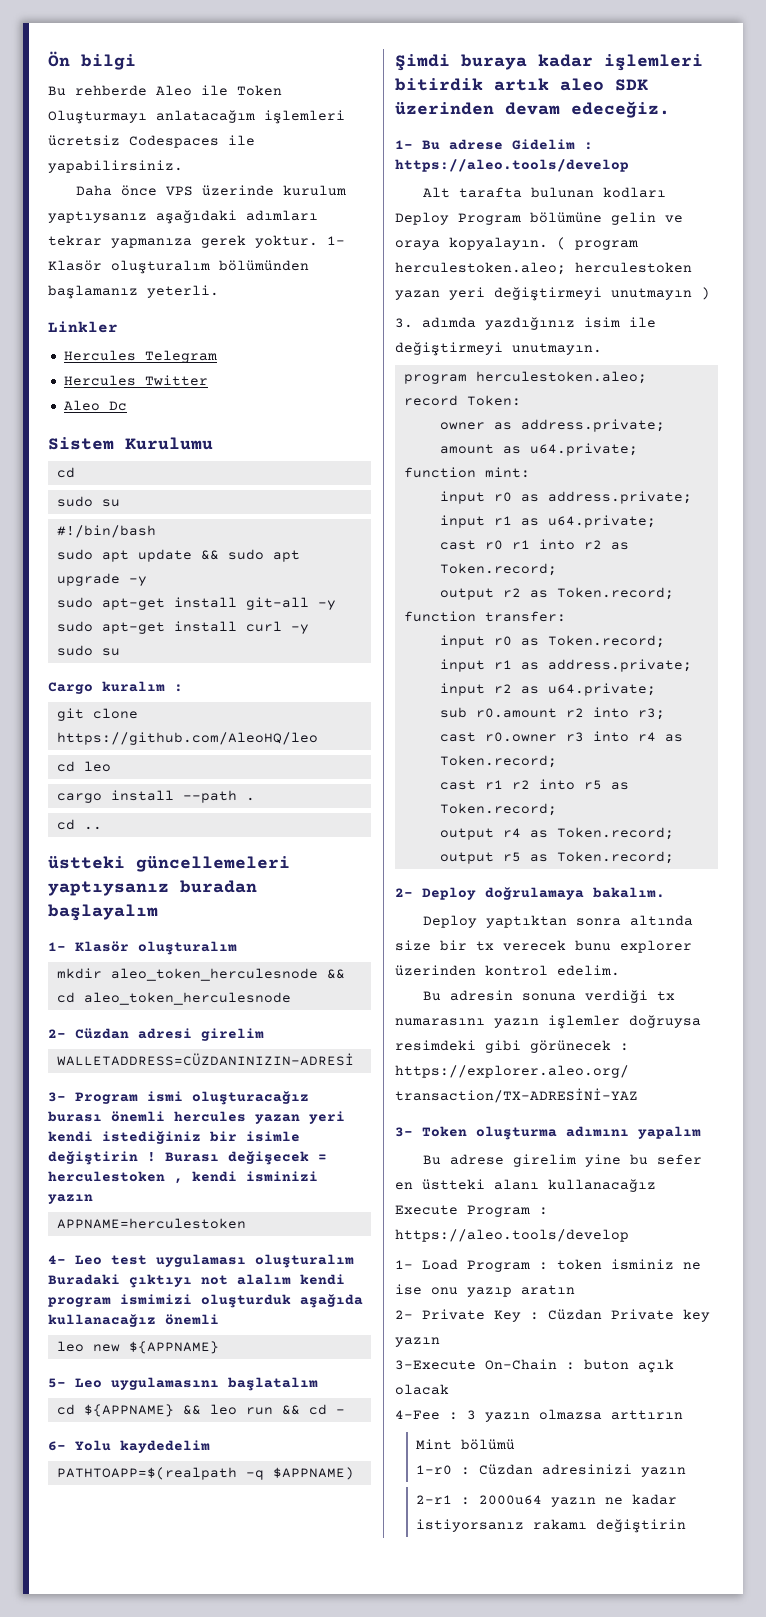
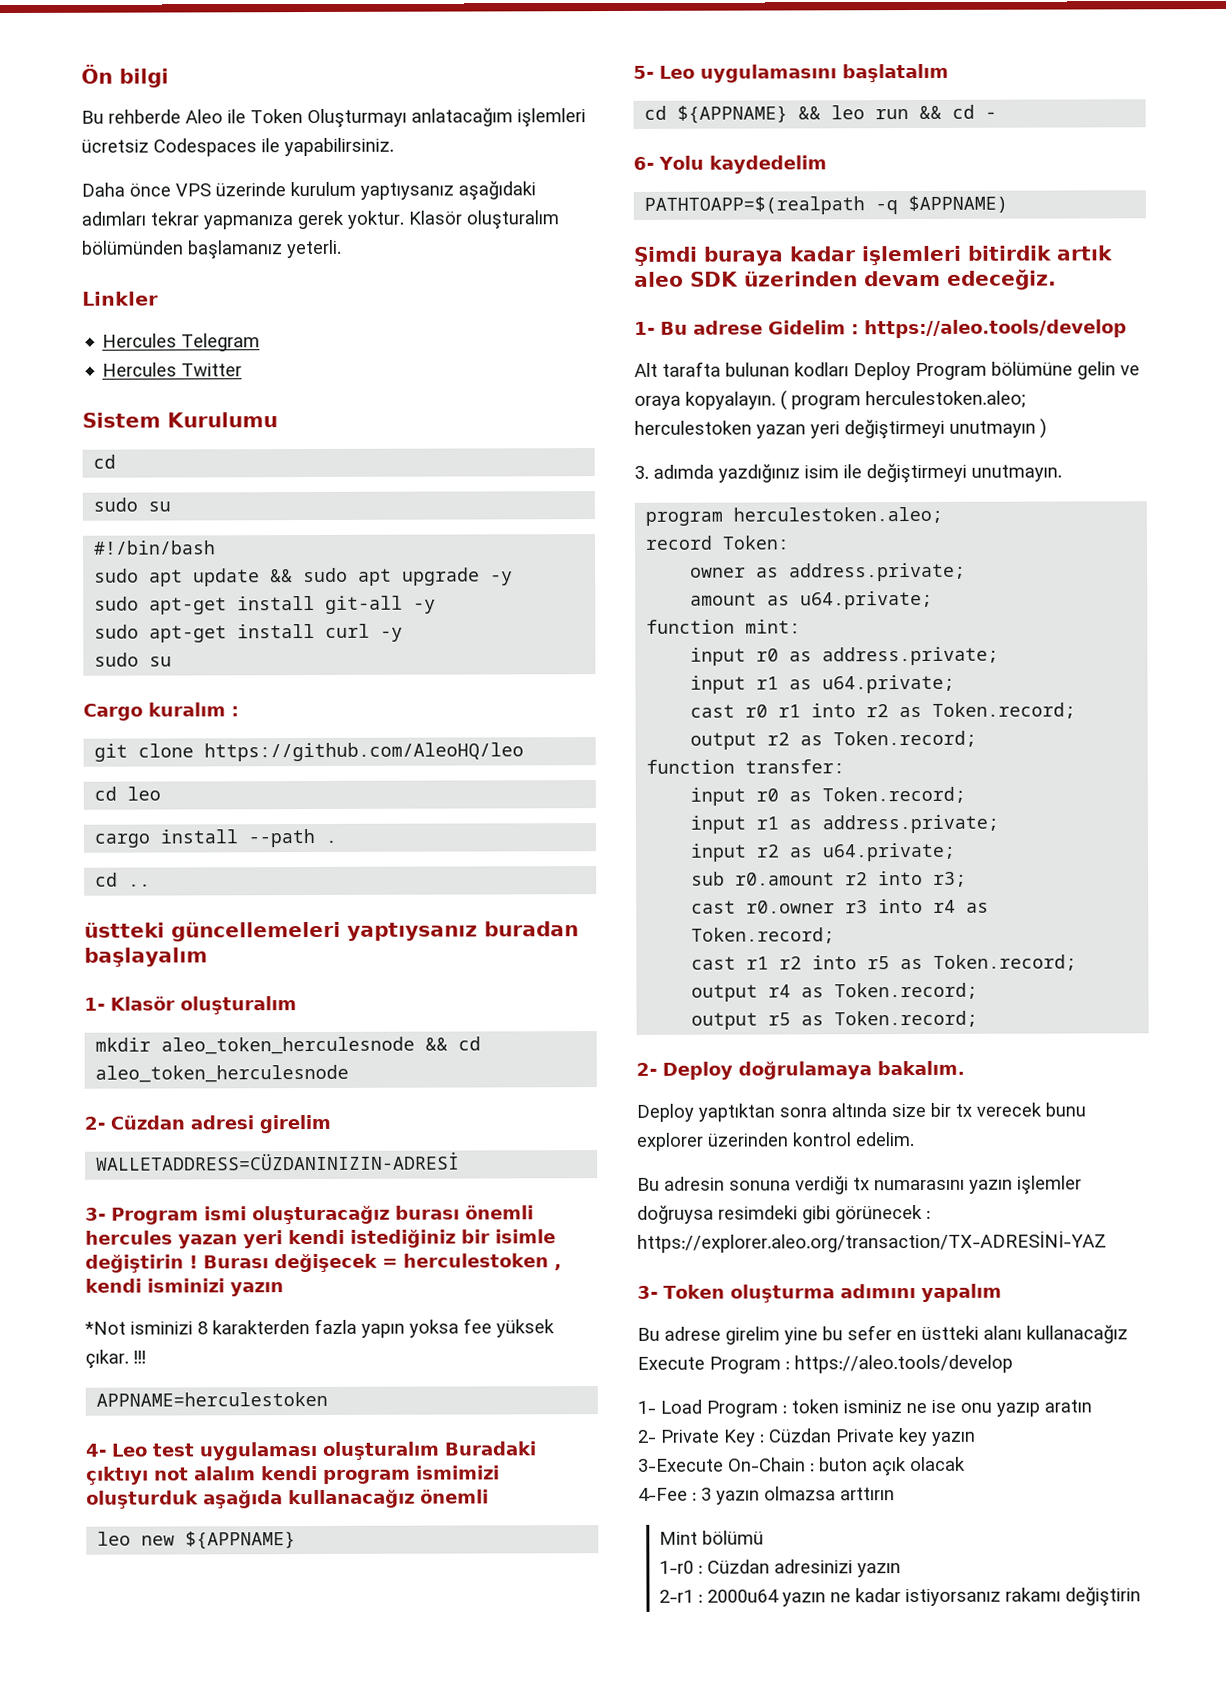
- 1- Klasör oluşturalım bölümünden başlamanız yeterli.
+ Klasör oluşturalım bölümünden başlamanız yeterli.
- Aleo Dc
+ *Not isminizi 8 karakterden fazla yapın yoksa fee yüksek çıkar. !!!

